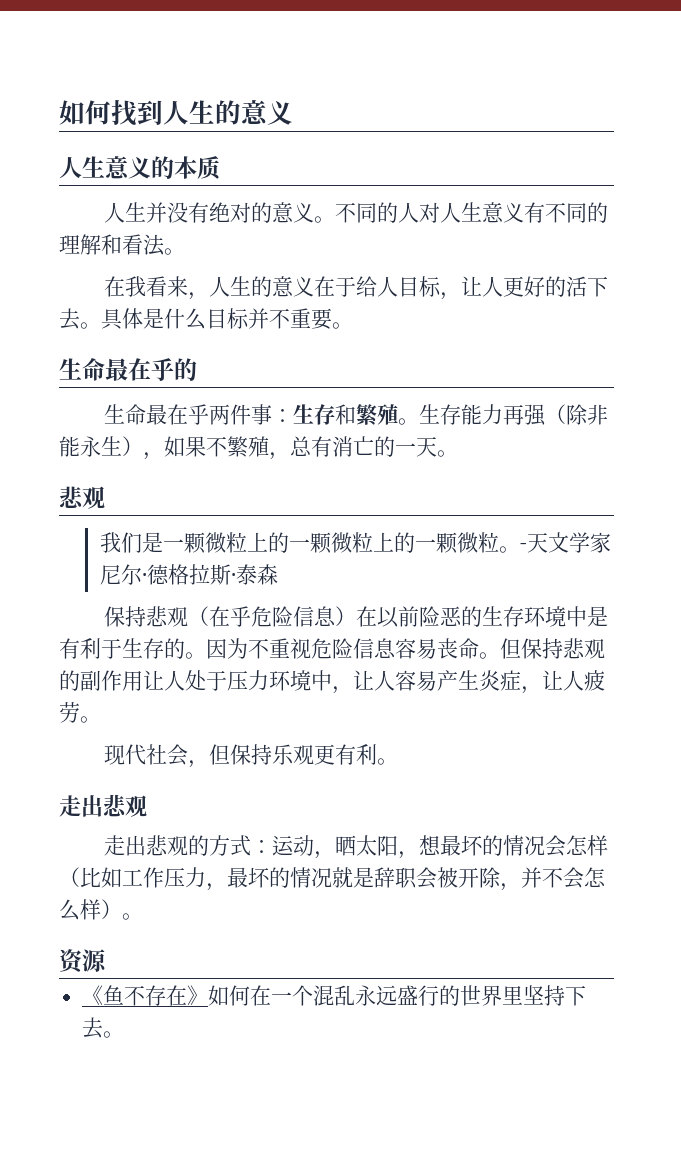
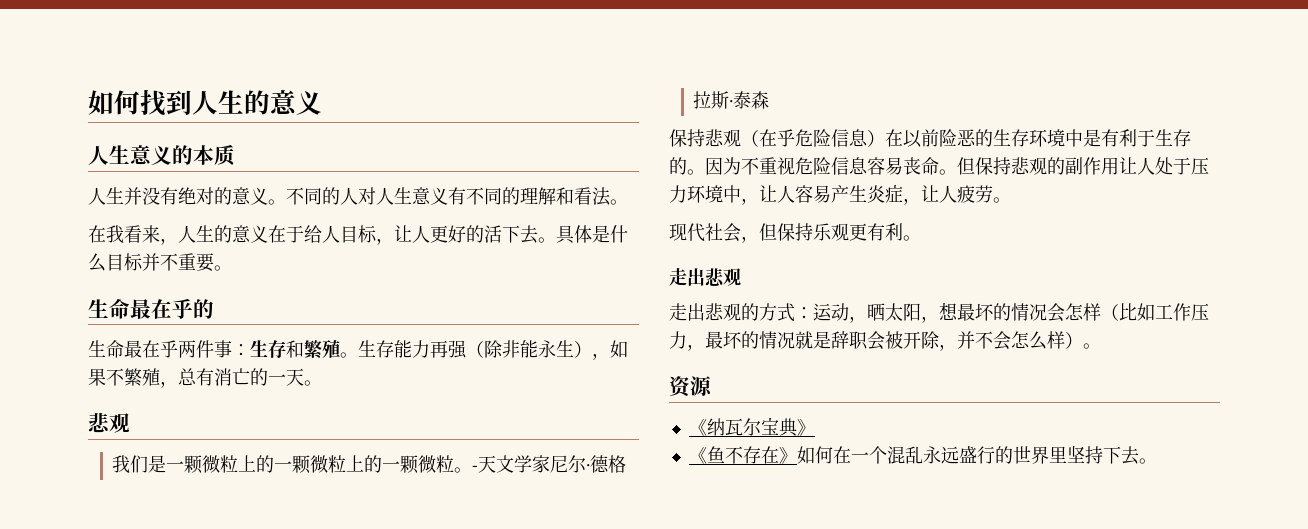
+ 《纳瓦尔宝典》

